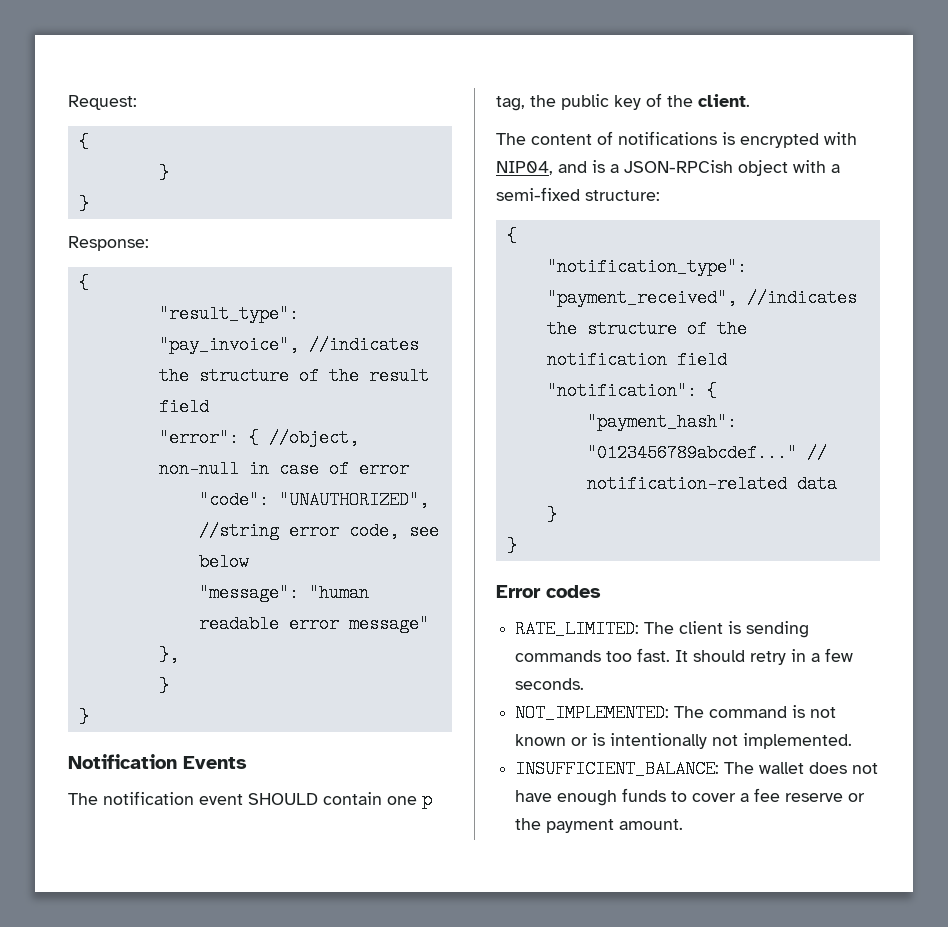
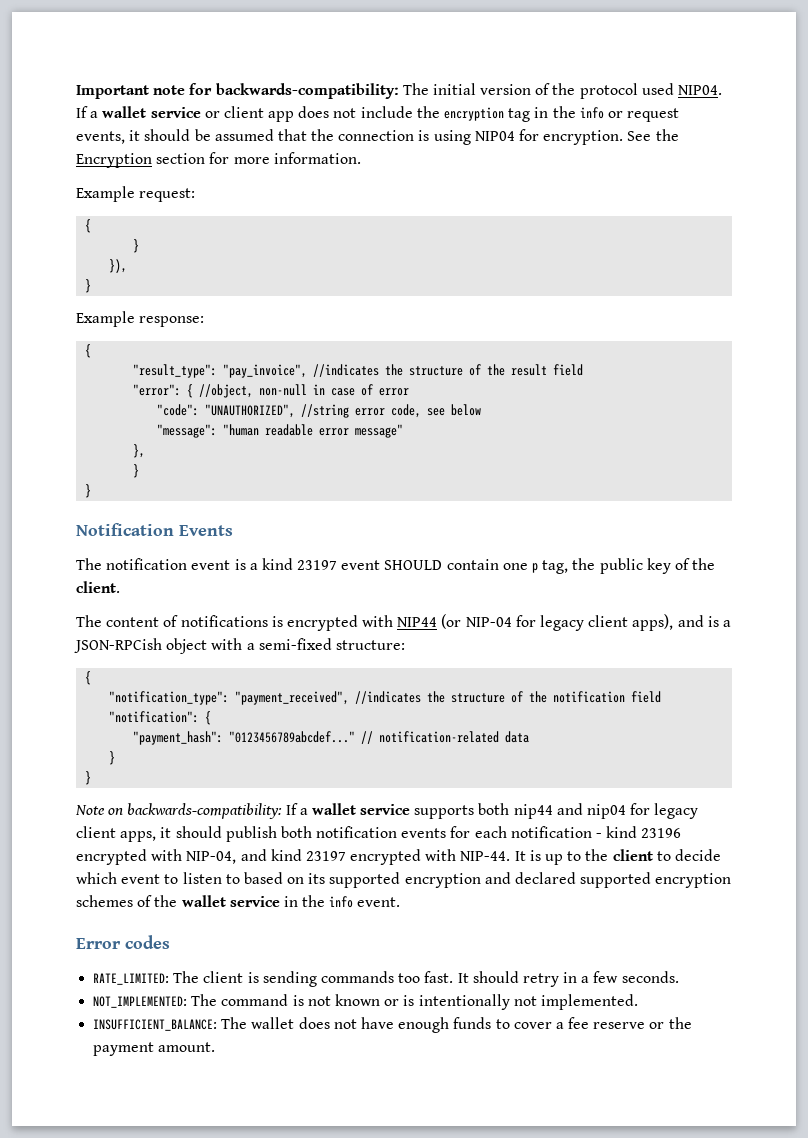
- Request:
+ Important note for backwards-compatibility: The initial version of the protocol used NIP04. If a wallet service or client app does not include the encryption tag in the info or request events, it should be assumed that the connection is using NIP04 for encryption. See the Encryption section for more information.
+ Example request:
  {
  }
+ }),
  }
- Response:
+ Example response:
- The notification event SHOULD contain one p tag, the public key of the client.
+ The notification event is a kind 23197 event SHOULD contain one p tag, the public key of the client.
- The content of notifications is encrypted with NIP04, and is a JSON-RPCish object with a semi-fixed structure:
+ The content of notifications is encrypted with NIP44 (or NIP-04 for legacy client apps), and is a JSON-RPCish object with a semi-fixed structure:
+ Note on backwards-compatibility: If a wallet service supports both nip44 and nip04 for legacy client apps, it should publish both notification events for each notification - kind 23196 encrypted with NIP-04, and kind 23197 encrypted with NIP-44. It is up to the client to decide which event to listen to based on its supported encryption and declared supported encryption schemes of the wallet service in the info event.

